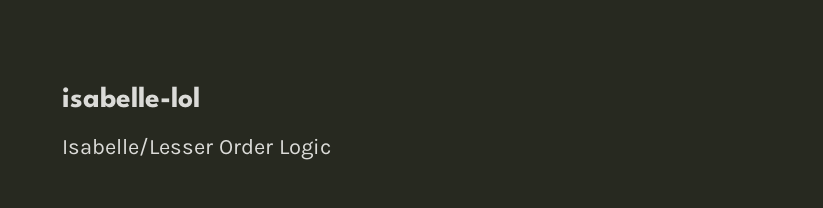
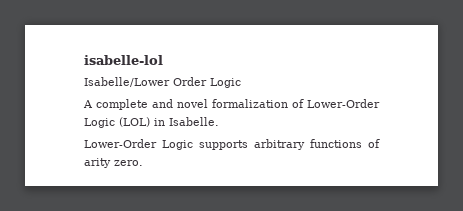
- Isabelle/Lesser Order Logic
+ Isabelle/Lower Order Logic
+ A complete and novel formalization of Lower-Order Logic (LOL) in Isabelle.
+ Lower-Order Logic supports arbitrary functions of arity zero.

